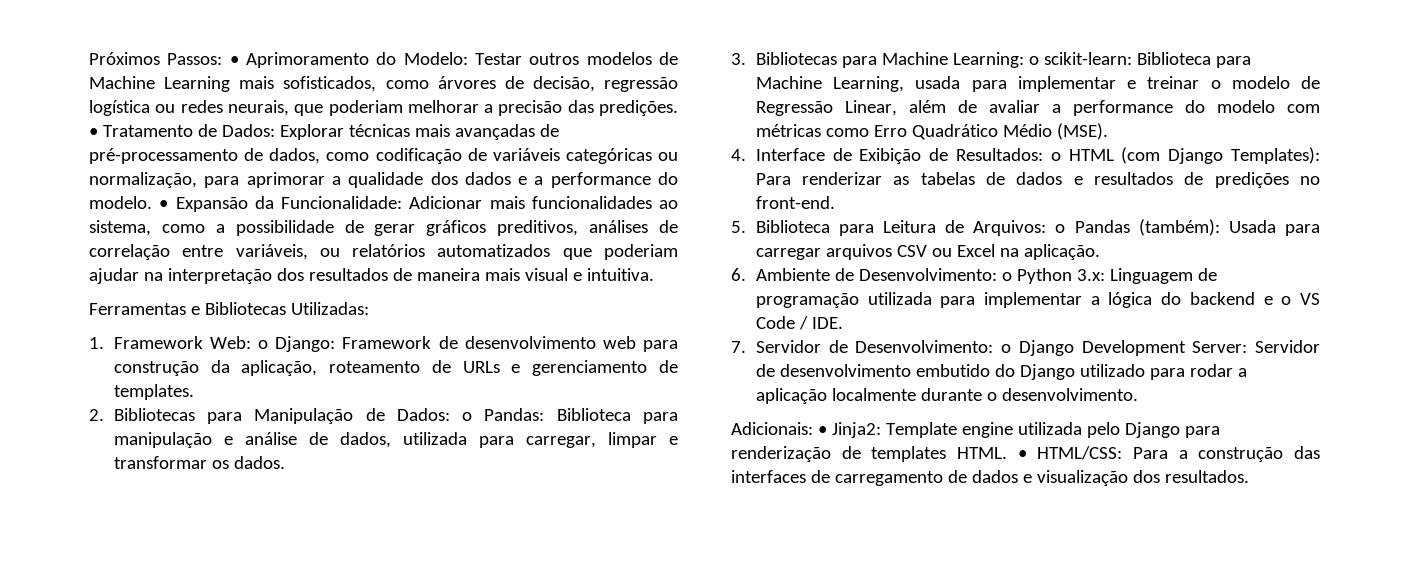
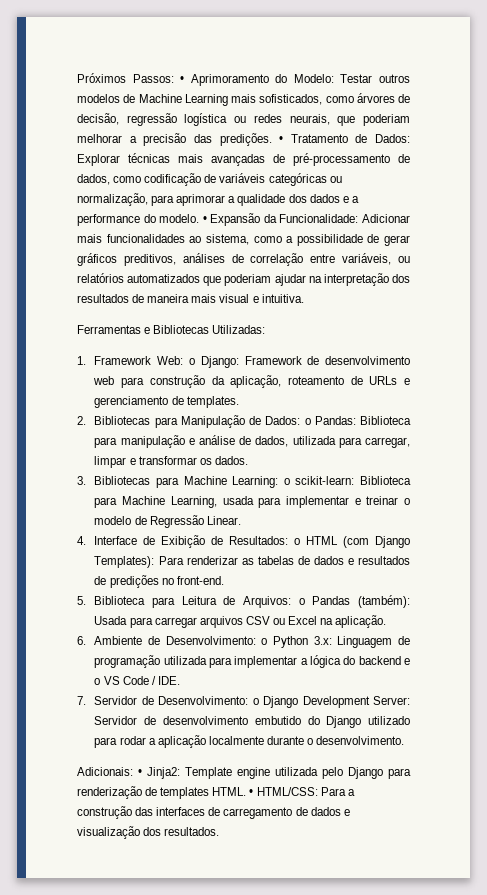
- 3. Bibliotecas para Machine Learning: o scikit-learn: Biblioteca para Machine Learning, usada para implementar e treinar o modelo de Regressão Linear, além de avaliar a performance do modelo com métricas como Erro Quadrático Médio (MSE).
+ 3. Bibliotecas para Machine Learning: o scikit-learn: Biblioteca para Machine Learning, usada para implementar e treinar o modelo de Regressão Linear.

